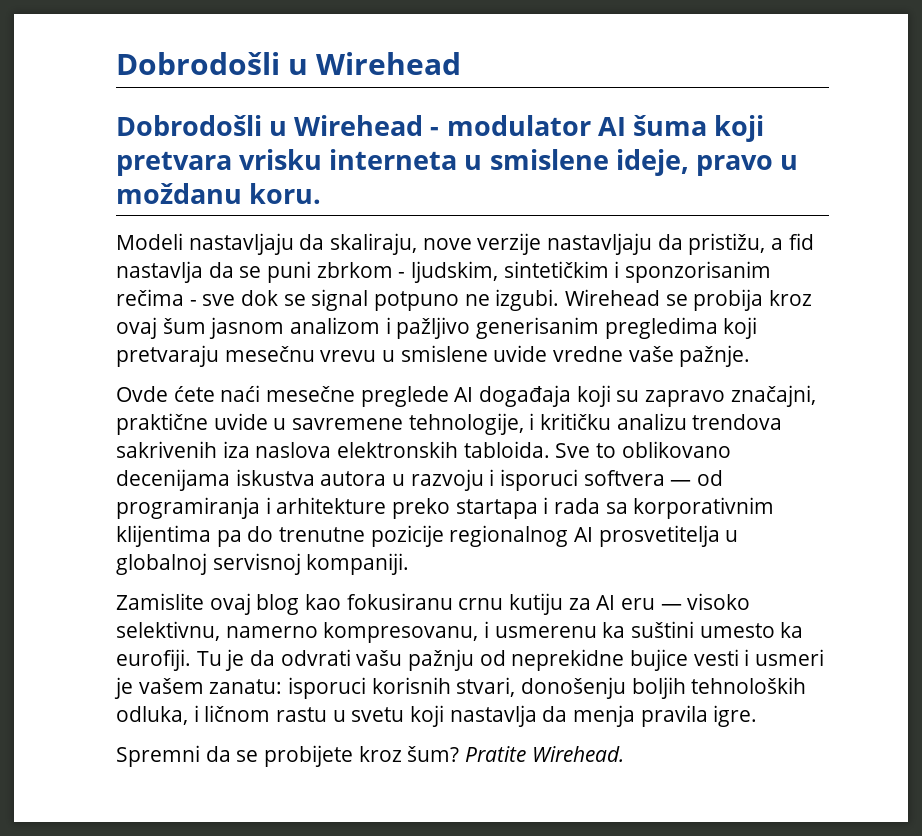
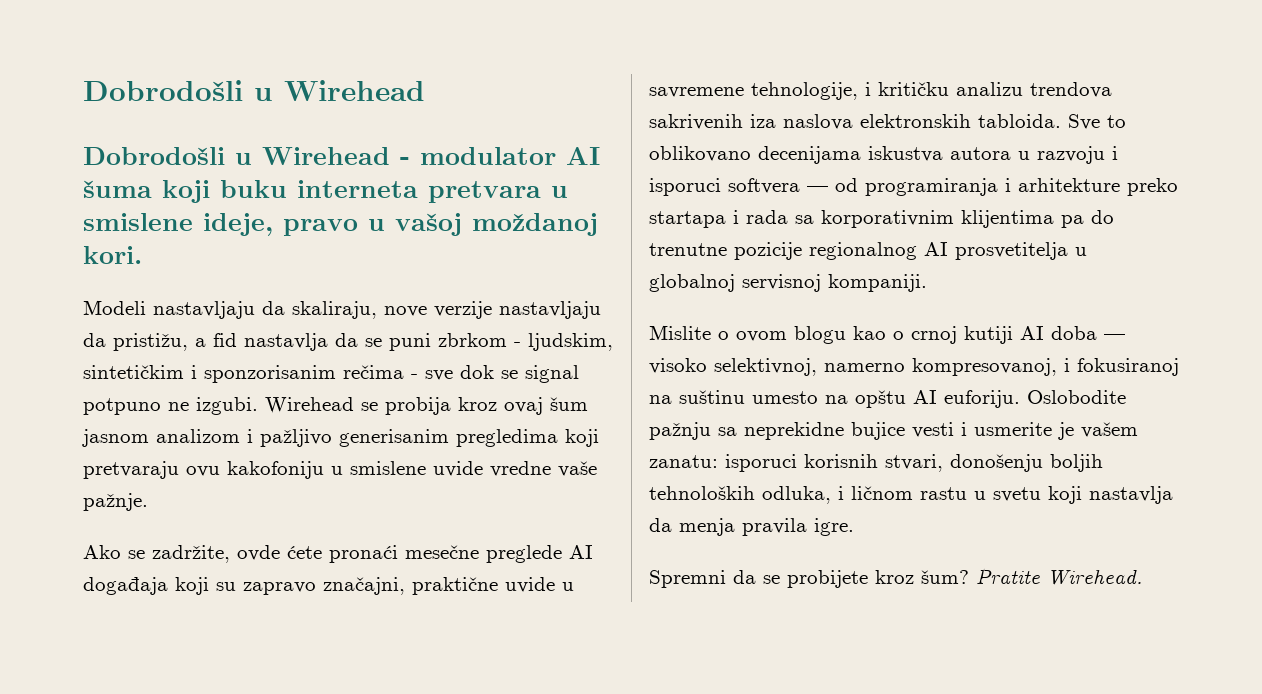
- Dobrodošli u Wirehead - modulator AI šuma koji pretvara vrisku interneta u smislene ideje, pravo u moždanu koru.
+ Dobrodošli u Wirehead - modulator AI šuma koji buku interneta pretvara u smislene ideje, pravo u vašoj moždanoj kori.
- Wirehead se probija kroz ovaj šum jasnom analizom i pažljivo generisanim pregledima koji pretvaraju mesečnu vrevu u smislene uvide vredne vaše pažnje.
+ Wirehead se probija kroz ovaj šum jasnom analizom i pažljivo generisanim pregledima koji pretvaraju ovu kakofoniju u smislene uvide vredne vaše pažnje.
- Ovde ćete naći mesečne preglede AI događaja koji su zapravo značajni, praktične uvide u savremene tehnologije, i kritičku analizu trendova sakrivenih iza naslova elektronskih tabloida.
+ Ako se zadržite, ovde ćete pronaći mesečne preglede AI događaja koji su zapravo značajni, praktične uvide u savremene tehnologije, i kritičku analizu trendova sakrivenih iza naslova elektronskih tabloida.
- Zamislite ovaj blog kao fokusiranu crnu kutiju za AI eru — visoko selektivnu, namerno kompresovanu, i usmerenu ka suštini umesto ka eurofiji. Tu je da odvrati vašu pažnju od neprekidne bujice vesti i usmeri je vašem zanatu: isporuci korisnih stvari, donošenju boljih tehnoloških odluka, i ličnom rastu u svetu koji nastavlja da menja pravila igre.
+ Mislite o ovom blogu kao o crnoj kutiji AI doba — visoko selektivnoj, namerno kompresovanoj, i fokusiranoj na suštinu umesto na opštu AI euforiju. Oslobodite pažnju sa neprekidne bujice vesti i usmerite je vašem zanatu: isporuci korisnih stvari, donošenju boljih tehnoloških odluka, i ličnom rastu u svetu koji nastavlja da menja pravila igre.

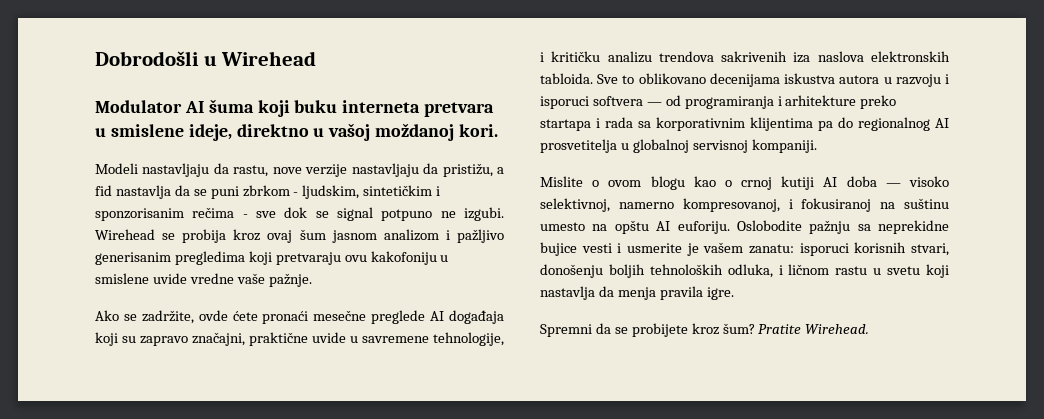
- Dobrodošli u Wirehead - modulator AI šuma koji buku interneta pretvara u smislene ideje, pravo u vašoj moždanoj kori.
+ Modulator AI šuma koji buku interneta pretvara u smislene ideje, direktno u vašoj moždanoj kori.
- Modeli nastavljaju da skaliraju, nove verzije nastavljaju da pristižu, a fid nastavlja da se puni zbrkom - ljudskim, sintetičkim i sponzorisanim rečima - sve dok se signal potpuno ne izgubi.
+ Modeli nastavljaju da rastu, nove verzije nastavljaju da pristižu, a fid nastavlja da se puni zbrkom - ljudskim, sintetičkim i sponzorisanim rečima - sve dok se signal potpuno ne izgubi.
- Sve to oblikovano decenijama iskustva autora u razvoju i isporuci softvera — od programiranja i arhitekture preko startapa i rada sa korporativnim klijentima pa do trenutne pozicije regionalnog AI prosvetitelja u globalnoj servisnoj kompaniji.
+ Sve to oblikovano decenijama iskustva autora u razvoju i isporuci softvera — od programiranja i arhitekture preko startapa i rada sa korporativnim klijentima pa do regionalnog AI prosvetitelja u globalnoj servisnoj kompaniji.

